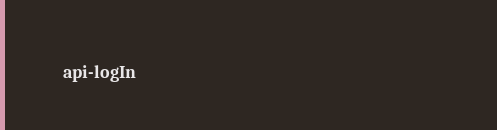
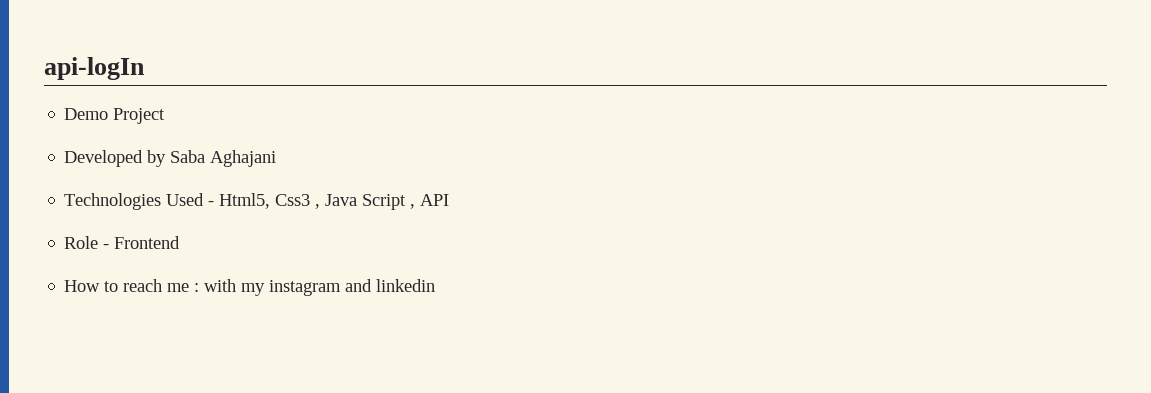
+ Demo Project
+ Developed by Saba Aghajani
+ Technologies Used - Html5, Css3 , Java Script , API
+ Role - Frontend
+ How to reach me : with my instagram and linkedin

